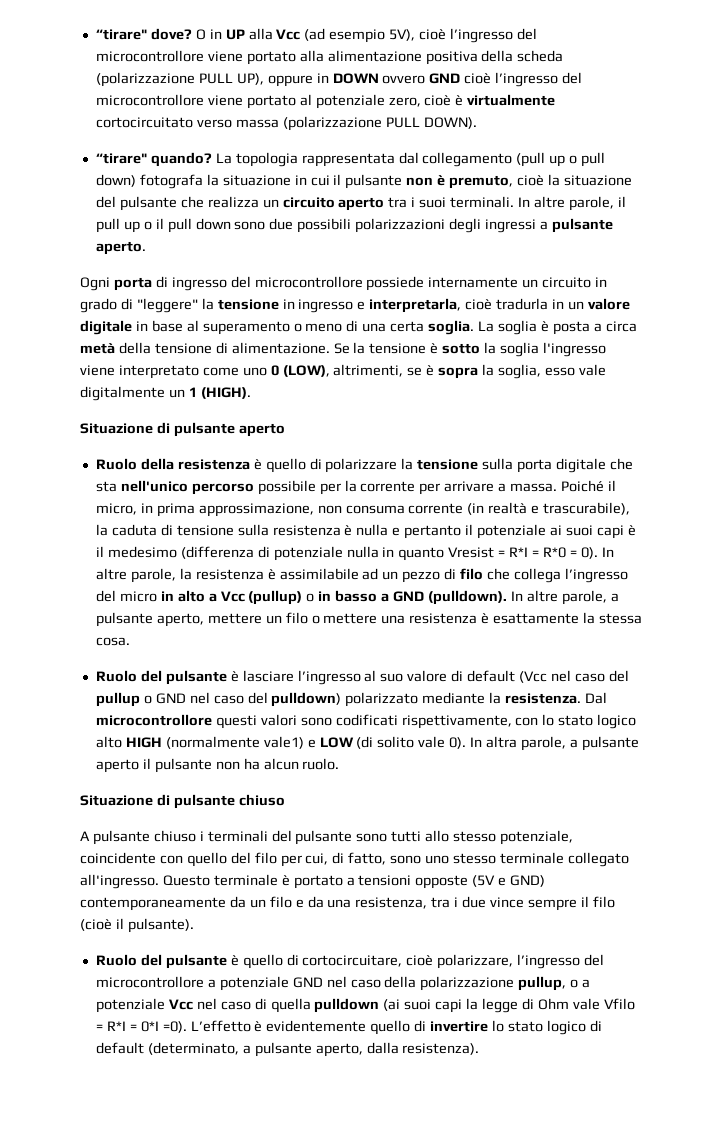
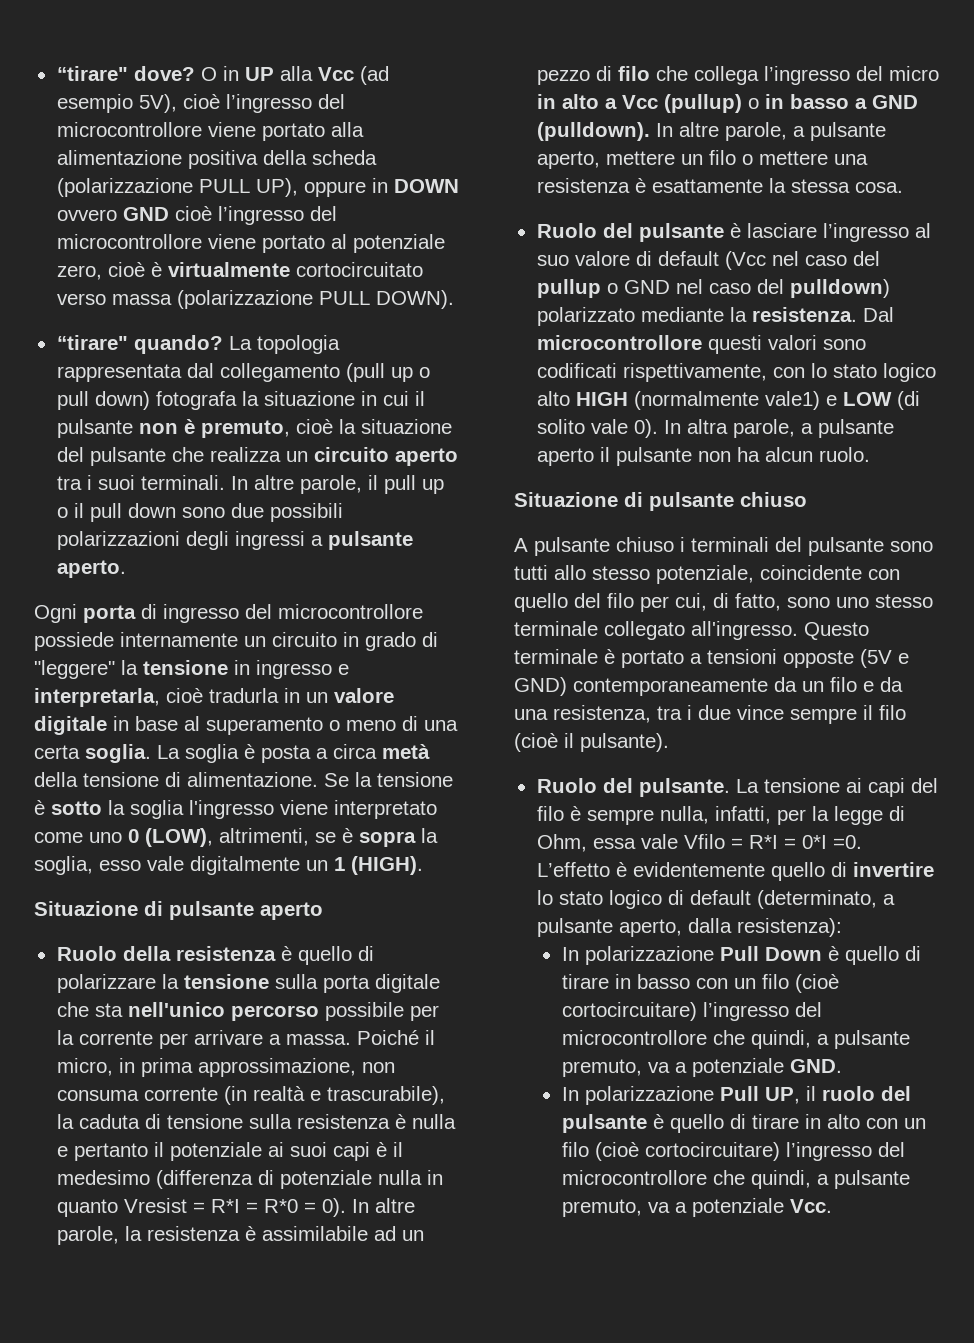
- Ruolo del pulsante è quello di cortocircuitare, cioè polarizzare, l’ingresso del microcontrollore a potenziale GND nel caso della polarizzazione pullup, o a potenziale Vcc nel caso di quella pulldown (ai suoi capi la legge di Ohm vale Vfilo = R*I = 0*I =0).
+ Ruolo del pulsante. La tensione ai capi del filo è sempre nulla, infatti, per la legge di Ohm, essa vale Vfilo = R*I = 0*I =0.
- L’effetto è evidentemente quello di invertire lo stato logico di default (determinato, a pulsante aperto, dalla resistenza).
+ L’effetto è evidentemente quello di invertire lo stato logico di default (determinato, a pulsante aperto, dalla resistenza):
+ In polarizzazione Pull Down è quello di tirare in basso con un filo (cioè cortocircuitare) l’ingresso del microcontrollore che quindi, a pulsante premuto, va a potenziale GND.
+ In polarizzazione Pull UP, il ruolo del pulsante è quello di tirare in alto con un filo (cioè cortocircuitare) l’ingresso del microcontrollore che quindi, a pulsante premuto, va a potenziale Vcc.

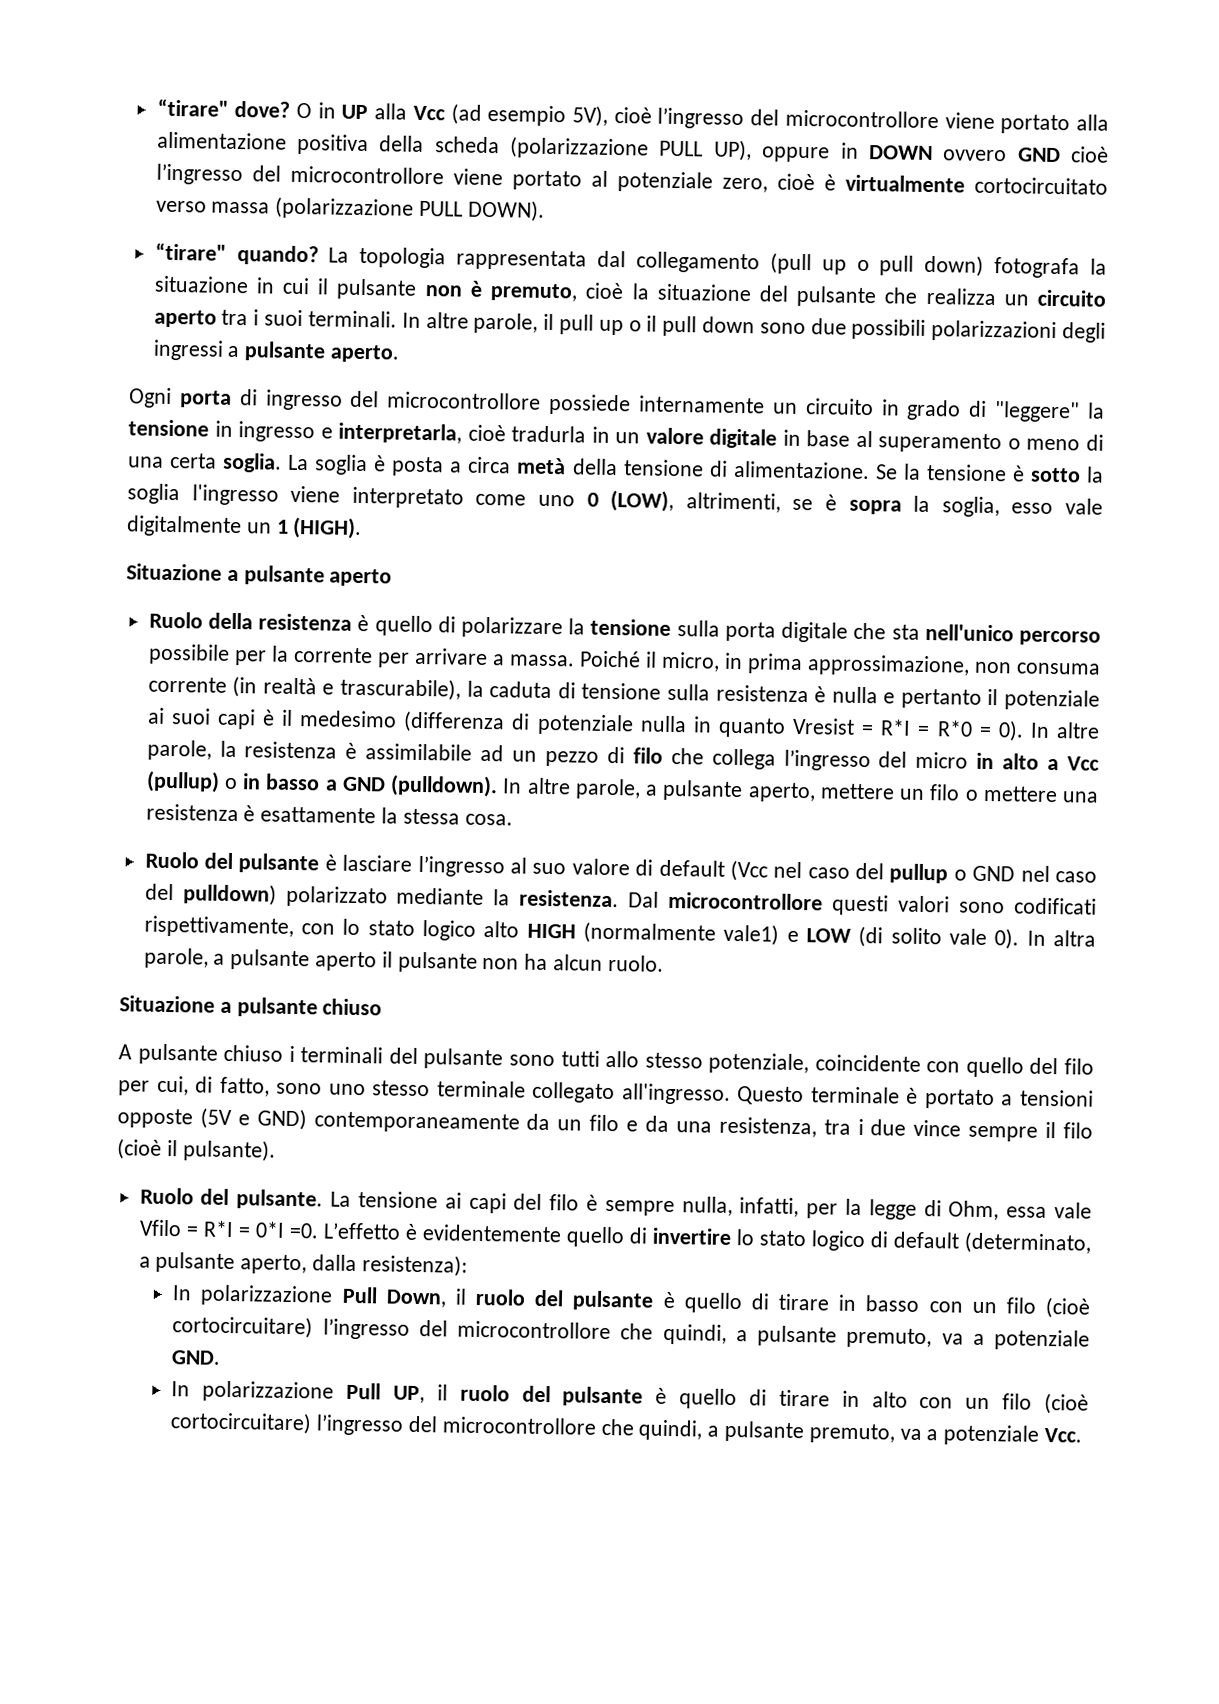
- Situazione di pulsante aperto
+ Situazione a pulsante aperto
- Situazione di pulsante chiuso
+ Situazione a pulsante chiuso
- In polarizzazione Pull Down è quello di tirare in basso con un filo (cioè cortocircuitare) l’ingresso del microcontrollore che quindi, a pulsante premuto, va a potenziale GND.
+ In polarizzazione Pull Down, il ruolo del pulsante è quello di tirare in basso con un filo (cioè cortocircuitare) l’ingresso del microcontrollore che quindi, a pulsante premuto, va a potenziale GND.

